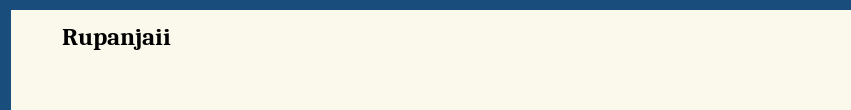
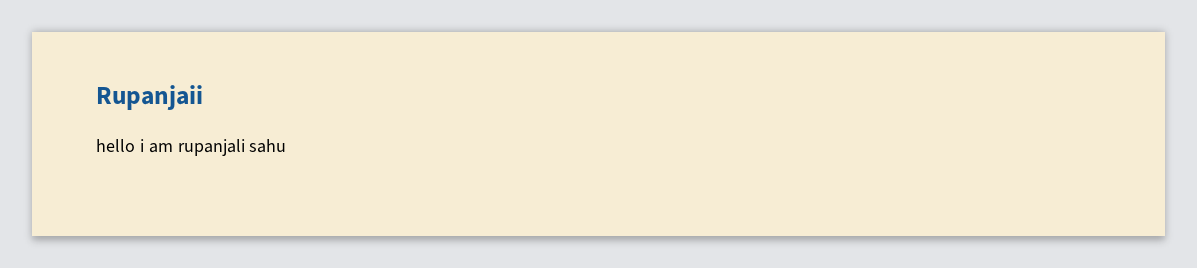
+ hello i am rupanjali sahu

